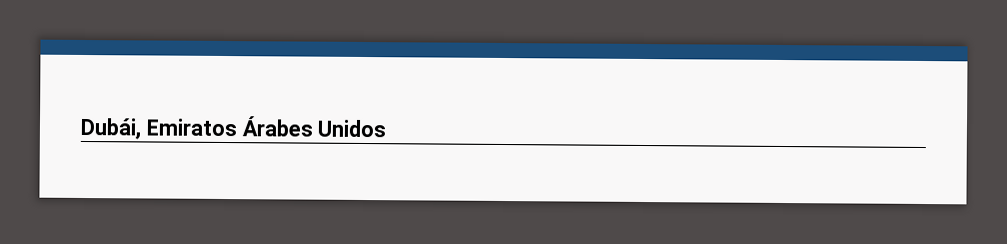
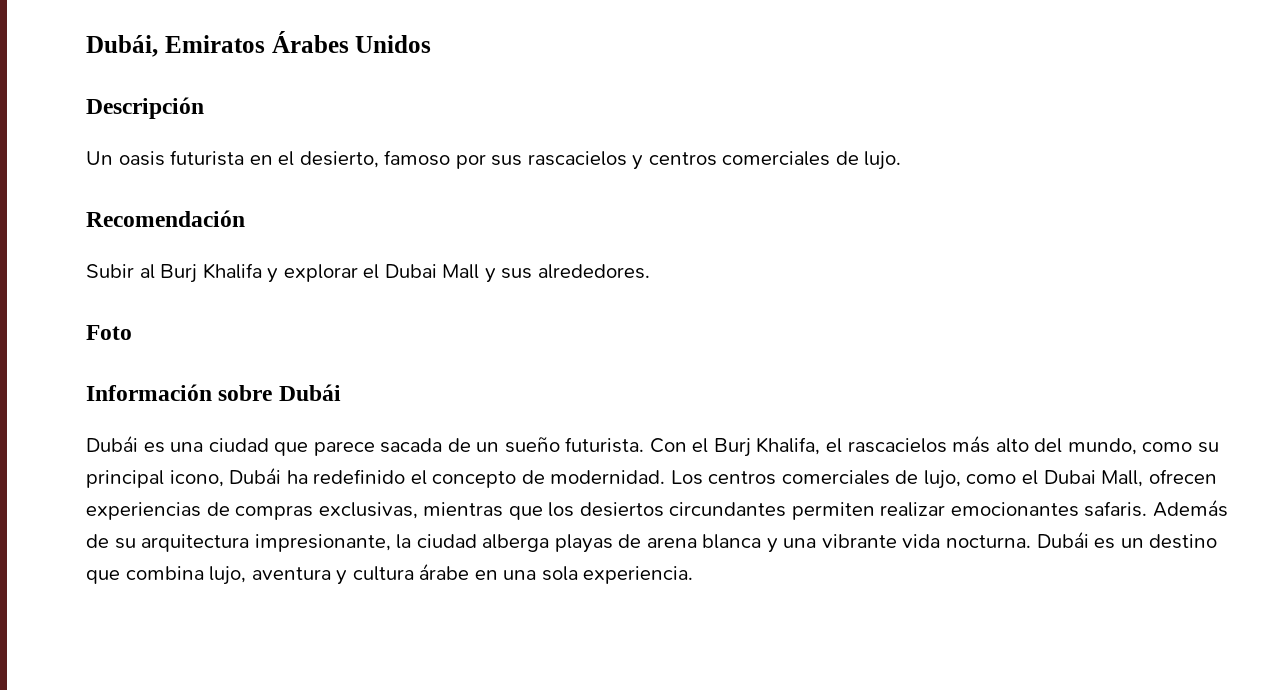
+ Descripción
+ Un oasis futurista en el desierto, famoso por sus rascacielos y centros comerciales de lujo.
+ Recomendación
+ Subir al Burj Khalifa y explorar el Dubai Mall y sus alrededores.
+ Foto
+ Información sobre Dubái
+ Dubái es una ciudad que parece sacada de un sueño futurista. Con el Burj Khalifa, el rascacielos más alto del mundo, como su principal icono, Dubái ha redefinido el concepto de modernidad. Los centros comerciales de lujo, como el Dubai Mall, ofrecen experiencias de compras exclusivas, mientras que los desiertos circundantes permiten realizar emocionantes safaris. Además de su arquitectura impresionante, la ciudad alberga playas de arena blanca y una vibrante vida nocturna. Dubái es un destino que combina lujo, aventura y cultura árabe en una sola experiencia.

